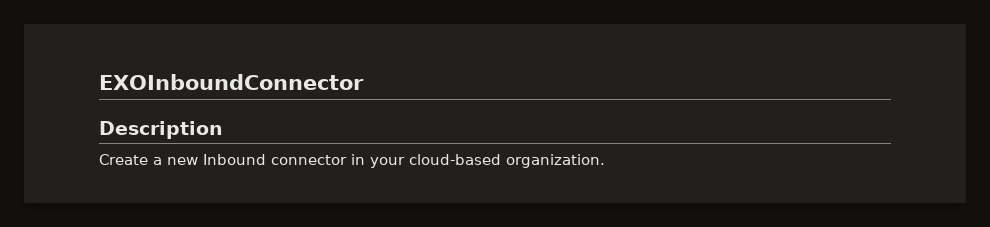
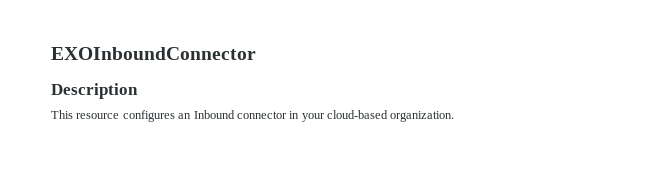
- Create a new Inbound connector in your cloud-based organization.
+ This resource configures an Inbound connector in your cloud-based organization.

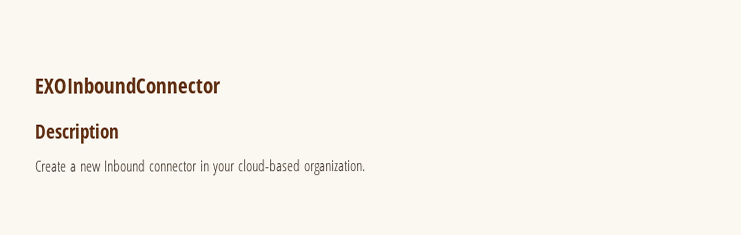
- This resource configures an Inbound connector in your cloud-based organization.
+ Create a new Inbound connector in your cloud-based organization.

